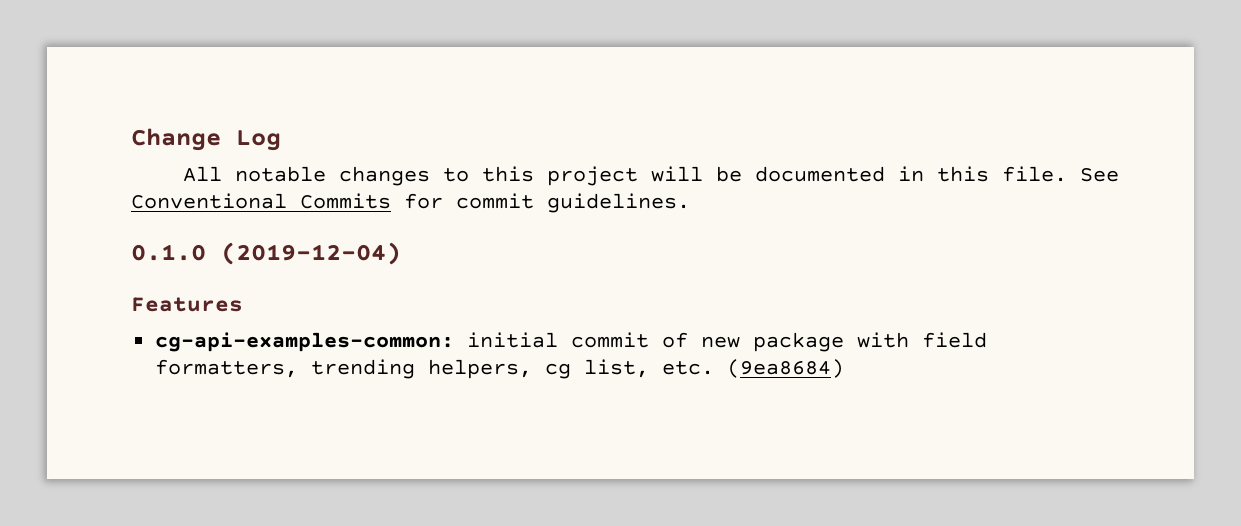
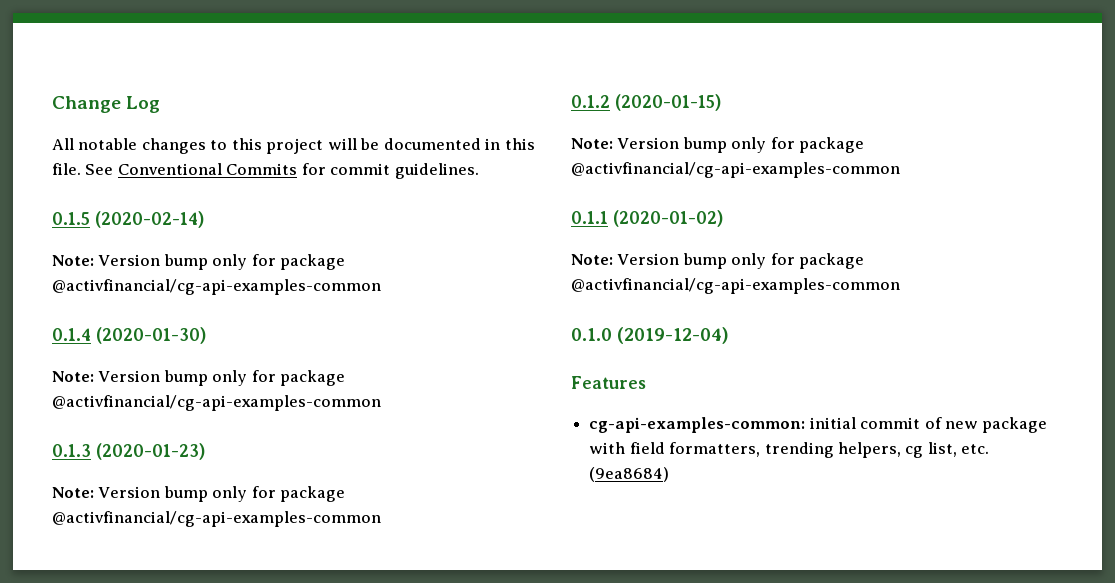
+ 0.1.5 (2020-02-14)
+ Note: Version bump only for package @activfinancial/cg-api-examples-common
+ 0.1.4 (2020-01-30)
+ Note: Version bump only for package @activfinancial/cg-api-examples-common
+ 0.1.3 (2020-01-23)
+ Note: Version bump only for package @activfinancial/cg-api-examples-common
+ 0.1.2 (2020-01-15)
+ Note: Version bump only for package @activfinancial/cg-api-examples-common
+ 0.1.1 (2020-01-02)
+ Note: Version bump only for package @activfinancial/cg-api-examples-common

